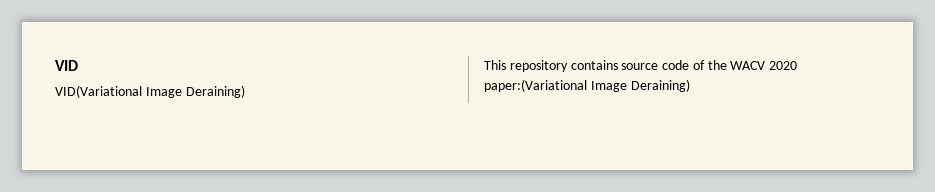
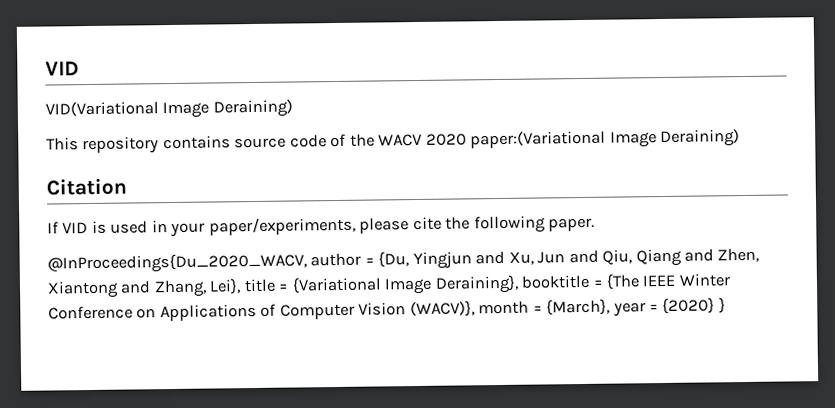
+ Citation
+ If VID is used in your paper/experiments, please cite the following paper.
+ @InProceedings{Du_2020_WACV, author = {Du, Yingjun and Xu, Jun and Qiu, Qiang and Zhen, Xiantong and Zhang, Lei}, title = {Variational Image Deraining}, booktitle = {The IEEE Winter Conference on Applications of Computer Vision (WACV)}, month = {March}, year = {2020} }

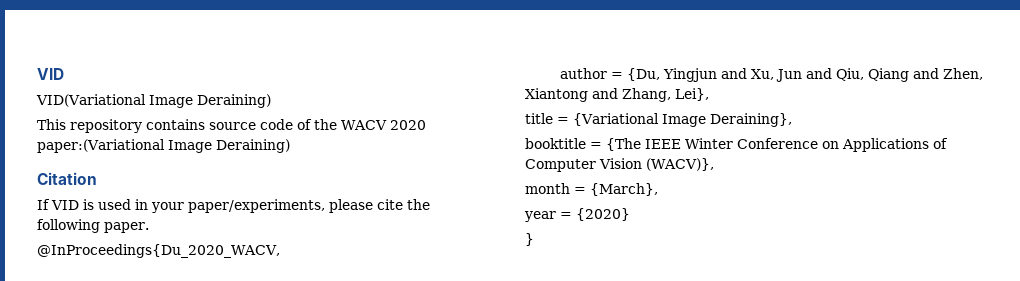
- @InProceedings{Du_2020_WACV, author = {Du, Yingjun and Xu, Jun and Qiu, Qiang and Zhen, Xiantong and Zhang, Lei}, title = {Variational Image Deraining}, booktitle = {The IEEE Winter Conference on Applications of Computer Vision (WACV)}, month = {March}, year = {2020} }
+ @InProceedings{Du_2020_WACV,
+ author = {Du, Yingjun and Xu, Jun and Qiu, Qiang and Zhen, Xiantong and Zhang, Lei},
+ title = {Variational Image Deraining},
+ booktitle = {The IEEE Winter Conference on Applications of Computer Vision (WACV)},
+ month = {March},
+ year = {2020}
+ }

